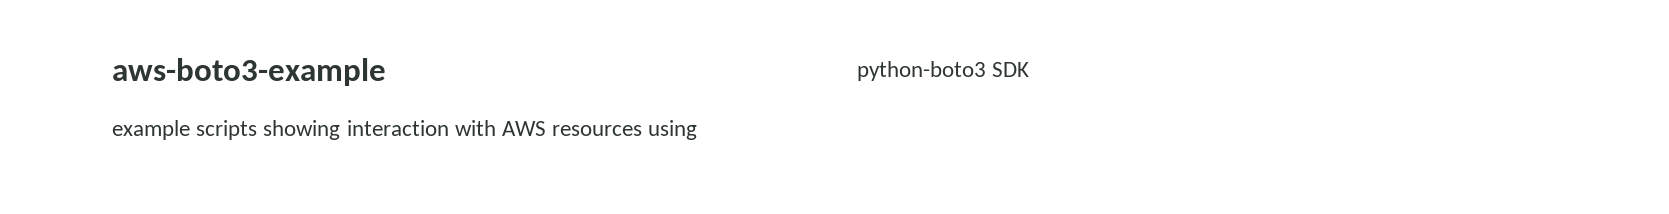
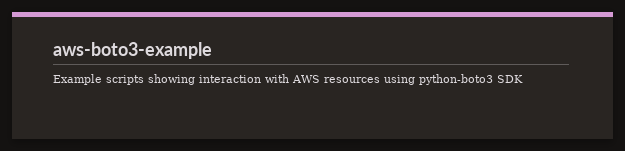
- example scripts showing interaction with AWS resources using python-boto3 SDK
+ Example scripts showing interaction with AWS resources using python-boto3 SDK

